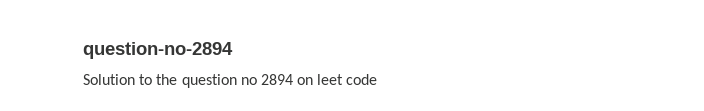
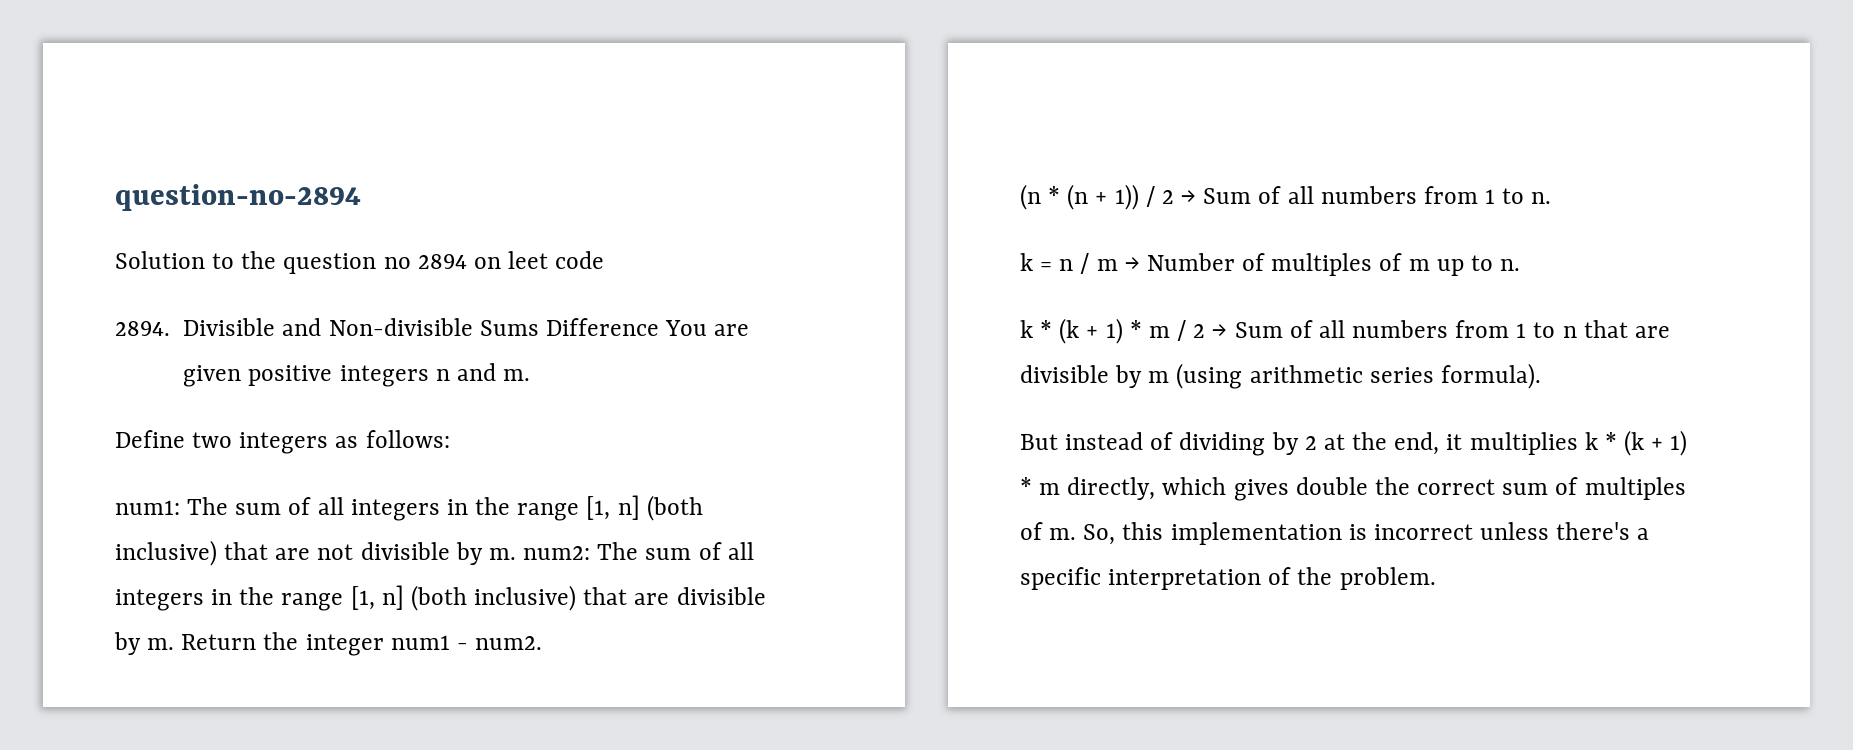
+ 2894. Divisible and Non-divisible Sums Difference You are given positive integers n and m.
+ Define two integers as follows:
+ num1: The sum of all integers in the range [1, n] (both inclusive) that are not divisible by m. num2: The sum of all integers in the range [1, n] (both inclusive) that are divisible by m. Return the integer num1 - num2.
+ (n * (n + 1)) / 2 → Sum of all numbers from 1 to n.
+ k = n / m → Number of multiples of m up to n.
+ k * (k + 1) * m / 2 → Sum of all numbers from 1 to n that are divisible by m (using arithmetic series formula).
+ But instead of dividing by 2 at the end, it multiplies k * (k + 1) * m directly, which gives double the correct sum of multiples of m. So, this implementation is incorrect unless there's a specific interpretation of the problem.

